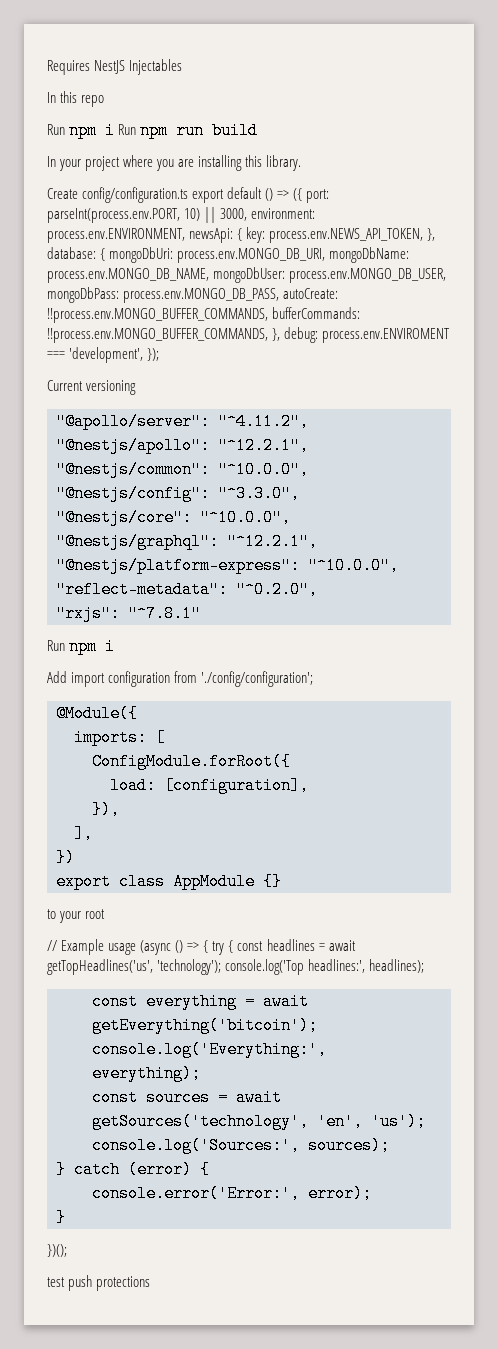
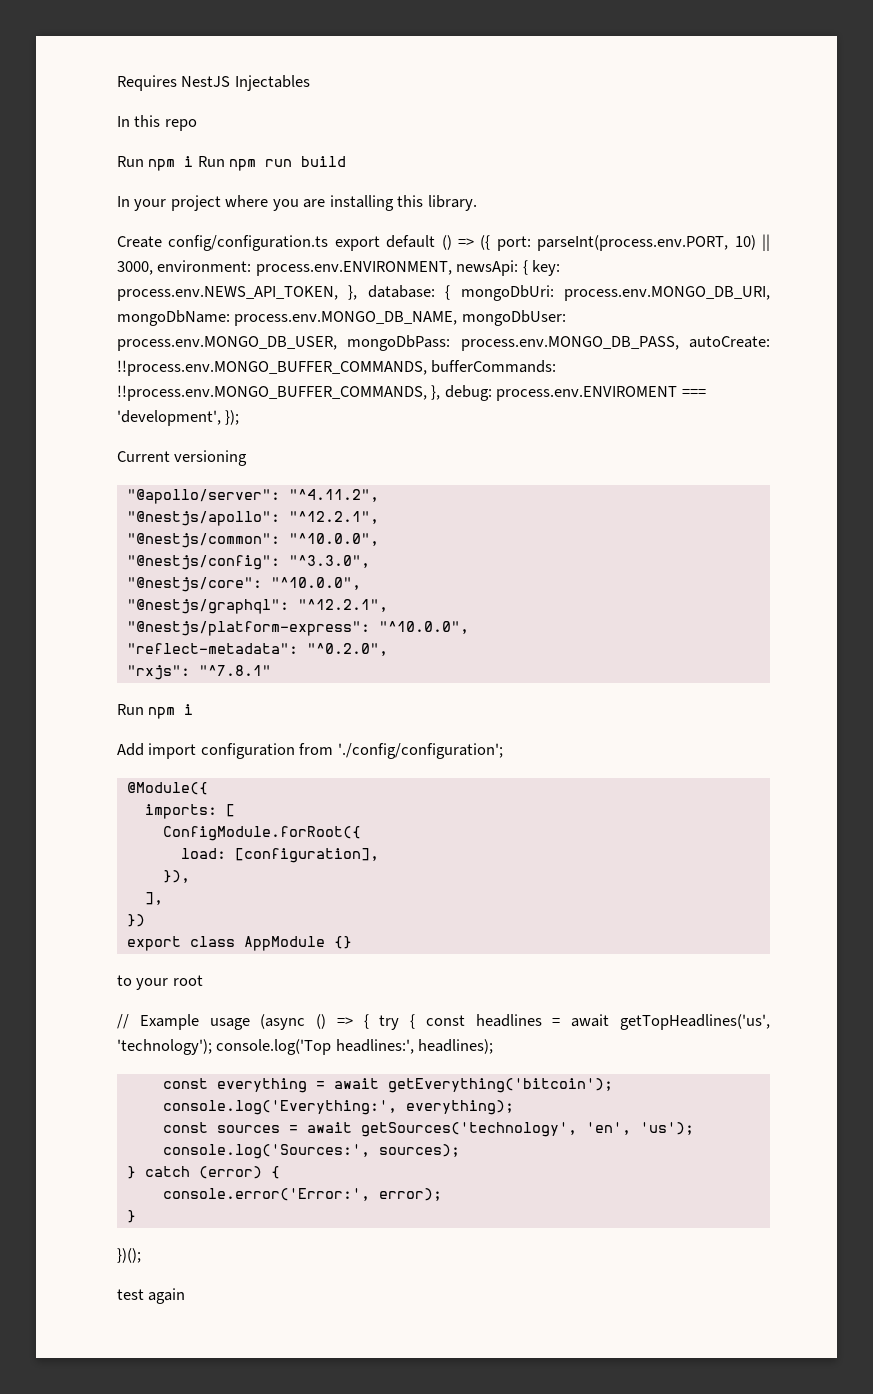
- test push protections
+ test again

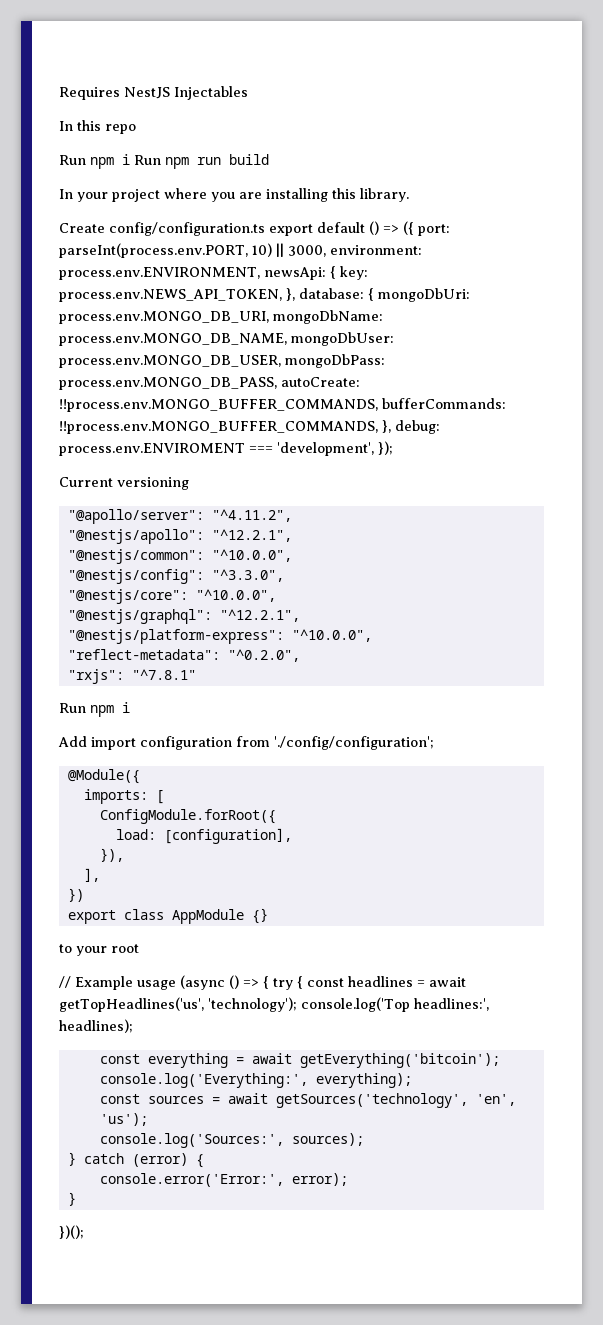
- test again

